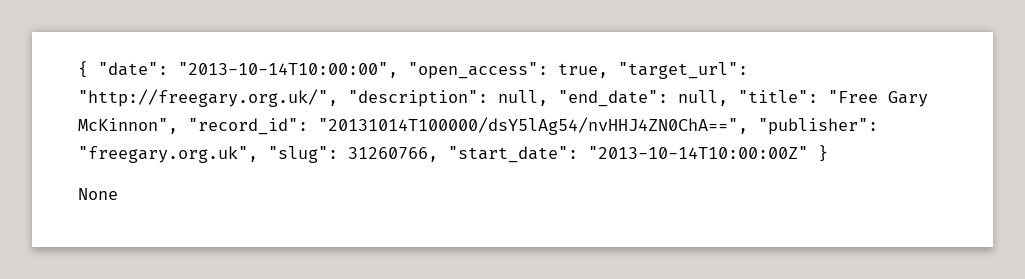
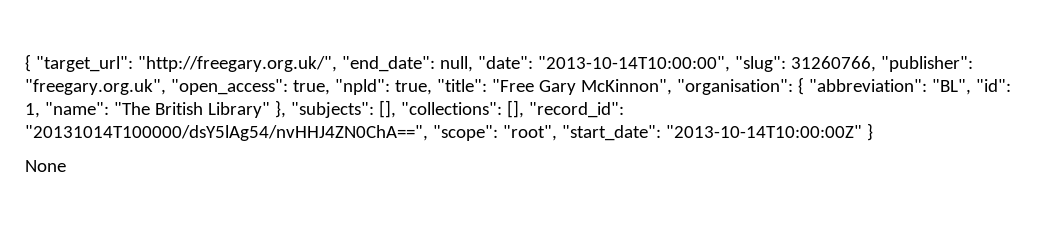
- { "date": "2013-10-14T10:00:00", "open_access": true, "target_url": "http://freegary.org.uk/", "description": null, "end_date": null, "title": "Free Gary McKinnon", "record_id": "20131014T100000/dsY5lAg54/nvHHJ4ZN0ChA==", "publisher": "freegary.org.uk", "slug": 31260766, "start_date": "2013-10-14T10:00:00Z" }
+ { "target_url": "http://freegary.org.uk/", "end_date": null, "date": "2013-10-14T10:00:00", "slug": 31260766, "publisher": "freegary.org.uk", "open_access": true, "npld": true, "title": "Free Gary McKinnon", "organisation": { "abbreviation": "BL", "id": 1, "name": "The British Library" }, "subjects": [], "collections": [], "record_id": "20131014T100000/dsY5lAg54/nvHHJ4ZN0ChA==", "scope": "root", "start_date": "2013-10-14T10:00:00Z" }

